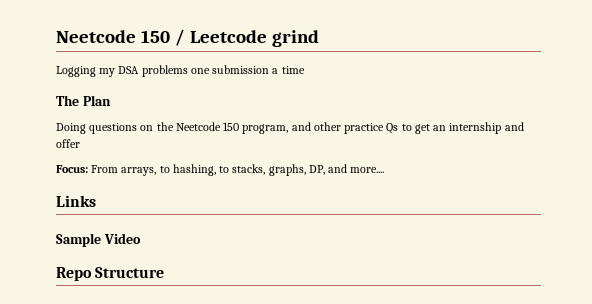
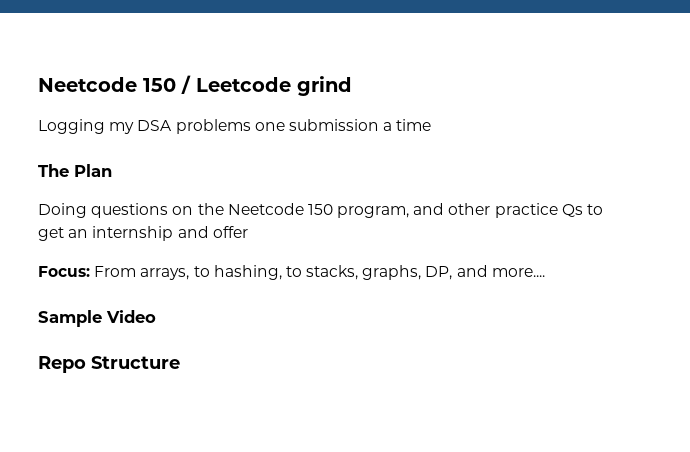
- Links

